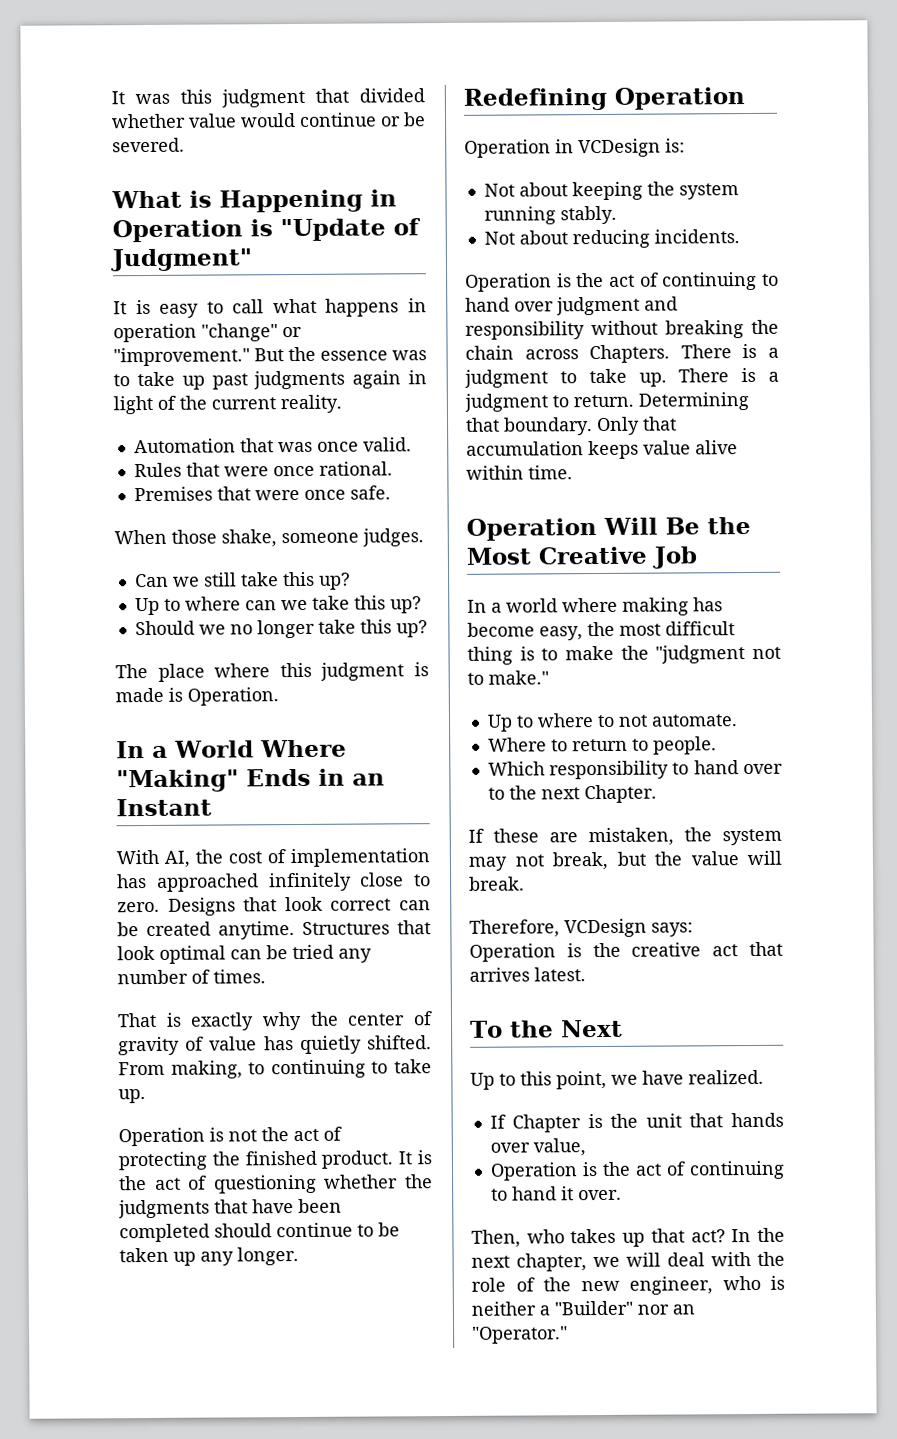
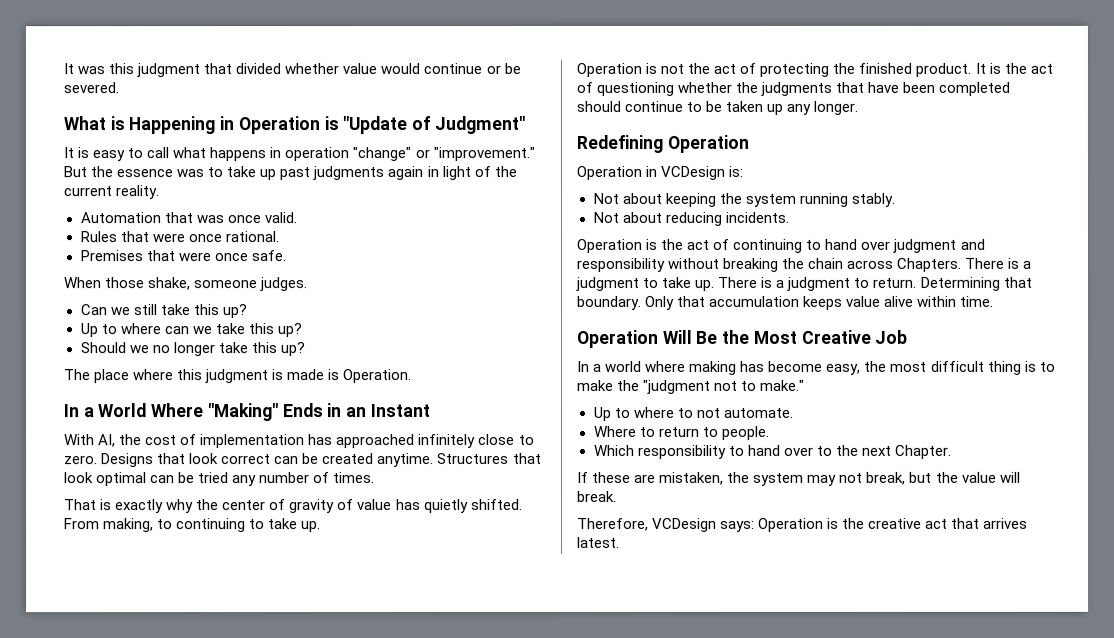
- To the Next
- Up to this point, we have realized.
- If Chapter is the unit that hands over value,
- Operation is the act of continuing to hand it over.
- Then, who takes up that act? In the next chapter, we will deal with the role of the new engineer, who is neither a "Builder" nor an "Operator."

